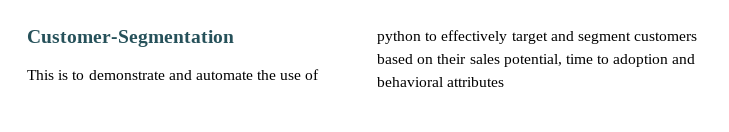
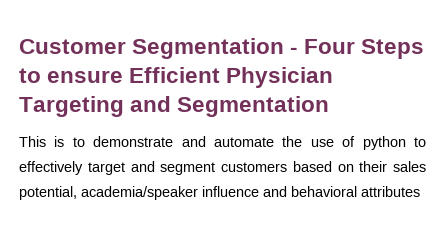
- Customer-Segmentation
+ Customer Segmentation - Four Steps to ensure Efficient Physician Targeting and Segmentation
- This is to demonstrate and automate the use of python to effectively target and segment customers based on their sales potential, time to adoption and behavioral attributes
+ This is to demonstrate and automate the use of python to effectively target and segment customers based on their sales potential, academia/speaker influence and behavioral attributes

